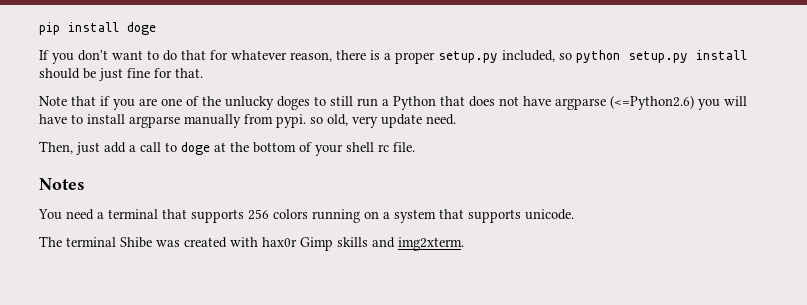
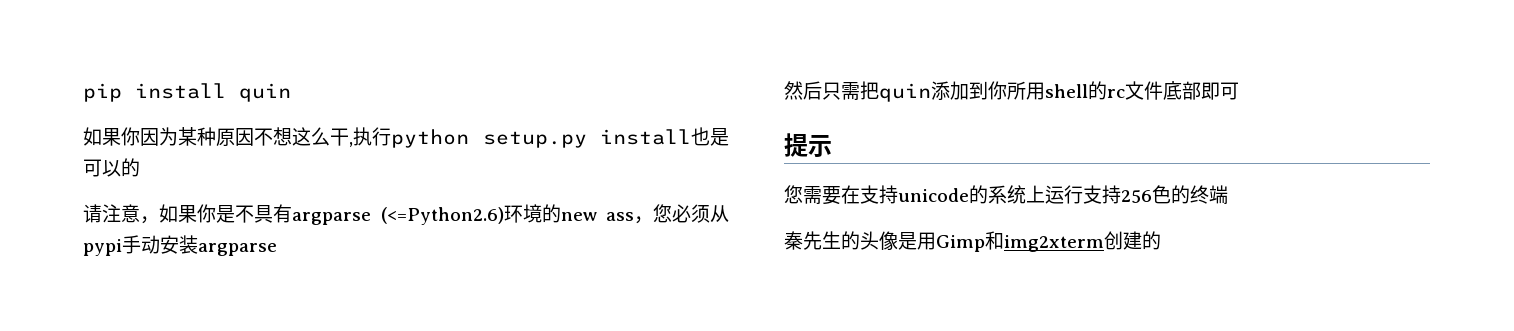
- pip install doge
- If you don't want to do that for whatever reason, there is a proper setup.py included, so python setup.py install should be just fine for that.
- Note that if you are one of the unlucky doges to still run a Python that does not have argparse (<=Python2.6) you will have to install argparse manually from pypi. so old, very update need.
- Then, just add a call to doge at the bottom of your shell rc file.
- Notes
- You need a terminal that supports 256 colors running on a system that supports unicode.
- The terminal Shibe was created with hax0r Gimp skills and img2xterm.
+ pip install quin
+ 如果你因为某种原因不想这么干,执行python setup.py install也是可以的
+ 请注意，如果你是不具有argparse (<=Python2.6)环境的new ass，您必须从pypi手动安装argparse
+ 然后只需把quin添加到你所用shell的rc文件底部即可
+ 提示
+ 您需要在支持unicode的系统上运行支持256色的终端
+ 秦先生的头像是用Gimp和img2xterm创建的

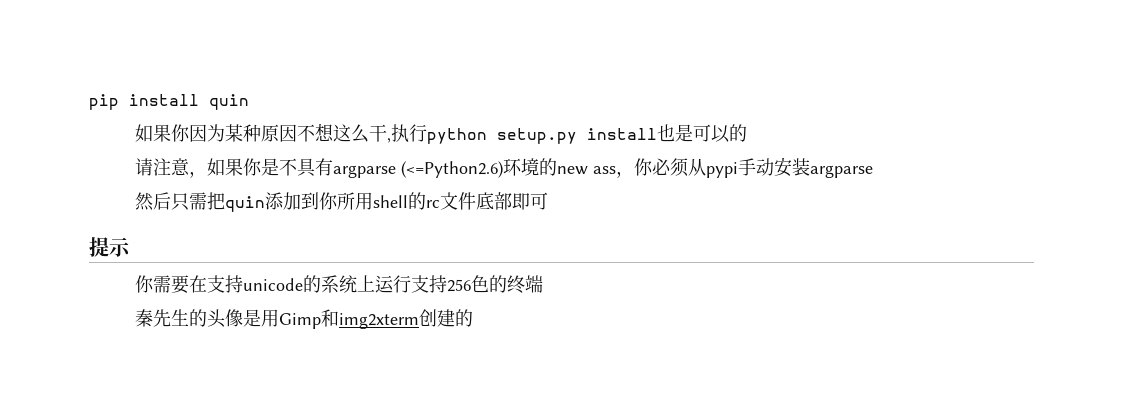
- 请注意，如果你是不具有argparse (<=Python2.6)环境的new ass，您必须从pypi手动安装argparse
+ 请注意，如果你是不具有argparse (<=Python2.6)环境的new ass，你必须从pypi手动安装argparse
- 您需要在支持unicode的系统上运行支持256色的终端
+ 你需要在支持unicode的系统上运行支持256色的终端

